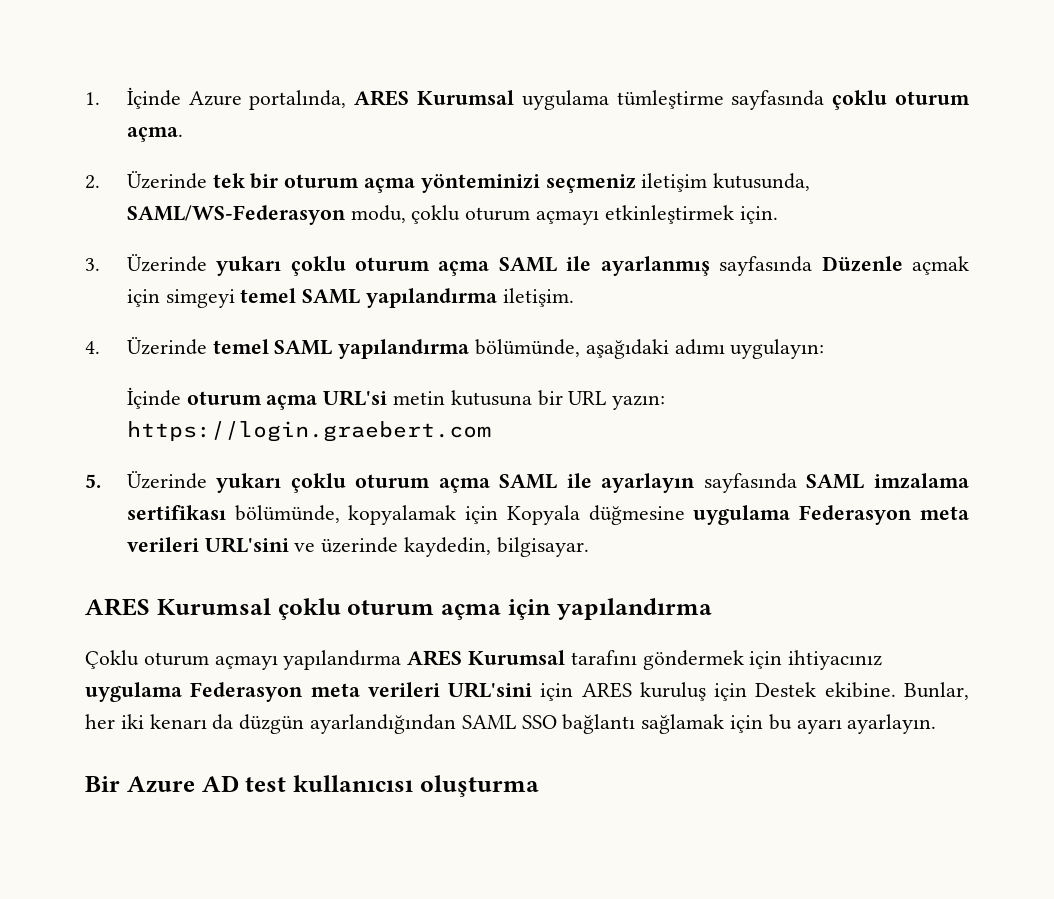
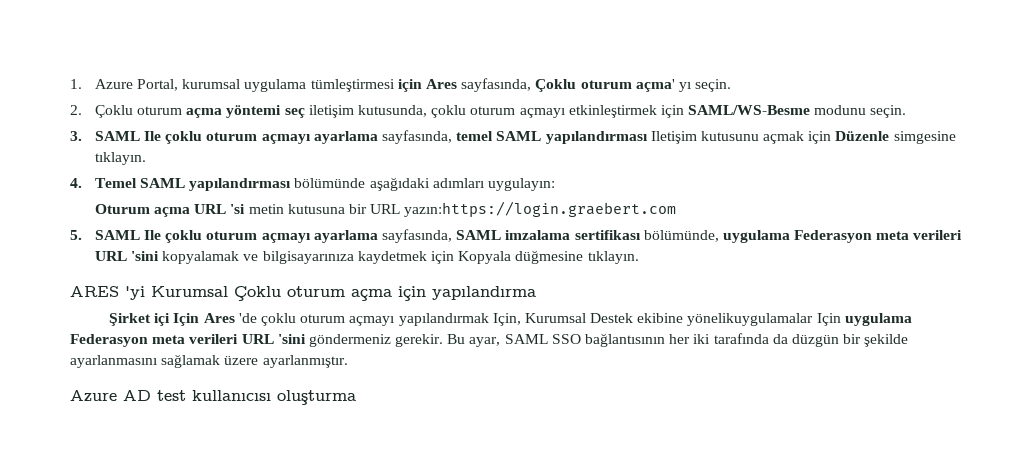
- 1. İçinde Azure portalında, ARES Kurumsal uygulama tümleştirme sayfasında çoklu oturum açma.
- 2. Üzerinde tek bir oturum açma yönteminizi seçmeniz iletişim kutusunda, SAML/WS-Federasyon modu, çoklu oturum açmayı etkinleştirmek için.
- 3. Üzerinde yukarı çoklu oturum açma SAML ile ayarlanmış sayfasında Düzenle açmak için simgeyi temel SAML yapılandırma iletişim.
- 4. Üzerinde temel SAML yapılandırma bölümünde, aşağıdaki adımı uygulayın:
- İçinde oturum açma URL'si metin kutusuna bir URL yazın: https://login.graebert.com
+ 1. Azure Portal, kurumsal uygulama tümleştirmesi için Ares sayfasında, Çoklu oturum açma' yı seçin.
+ 2. Çoklu oturum açma yöntemi seç iletişim kutusunda, çoklu oturum açmayı etkinleştirmek için SAML/WS-Besme modunu seçin.
+ 3. SAML Ile çoklu oturum açmayı ayarlama sayfasında, temel SAML yapılandırması Iletişim kutusunu açmak için Düzenle simgesine tıklayın.
+ 4. Temel SAML yapılandırması bölümünde aşağıdaki adımları uygulayın:
+ Oturum açma URL 'si metin kutusuna bir URL yazın:https://login.graebert.com
- 5. Üzerinde yukarı çoklu oturum açma SAML ile ayarlayın sayfasında SAML imzalama sertifikası bölümünde, kopyalamak için Kopyala düğmesine uygulama Federasyon meta verileri URL'sini ve üzerinde kaydedin, bilgisayar.
- ARES Kurumsal çoklu oturum açma için yapılandırma
- Çoklu oturum açmayı yapılandırma ARES Kurumsal tarafını göndermek için ihtiyacınız uygulama Federasyon meta verileri URL'sini için ARES kuruluş için Destek ekibine. Bunlar, her iki kenarı da düzgün ayarlandığından SAML SSO bağlantı sağlamak için bu ayarı ayarlayın.
- Bir Azure AD test kullanıcısı oluşturma
+ 5. SAML Ile çoklu oturum açmayı ayarlama sayfasında, SAML imzalama sertifikası bölümünde, uygulama Federasyon meta verileri URL 'sini kopyalamak ve bilgisayarınıza kaydetmek için Kopyala düğmesine tıklayın.
+ ARES 'yi Kurumsal Çoklu oturum açma için yapılandırma
+ Şirket içi Için Ares 'de çoklu oturum açmayı yapılandırmak Için, Kurumsal Destek ekibine yönelikuygulamalar Için uygulama Federasyon meta verileri URL 'sini göndermeniz gerekir. Bu ayar, SAML SSO bağlantısının her iki tarafında da düzgün bir şekilde ayarlanmasını sağlamak üzere ayarlanmıştır.
+ Azure AD test kullanıcısı oluşturma

